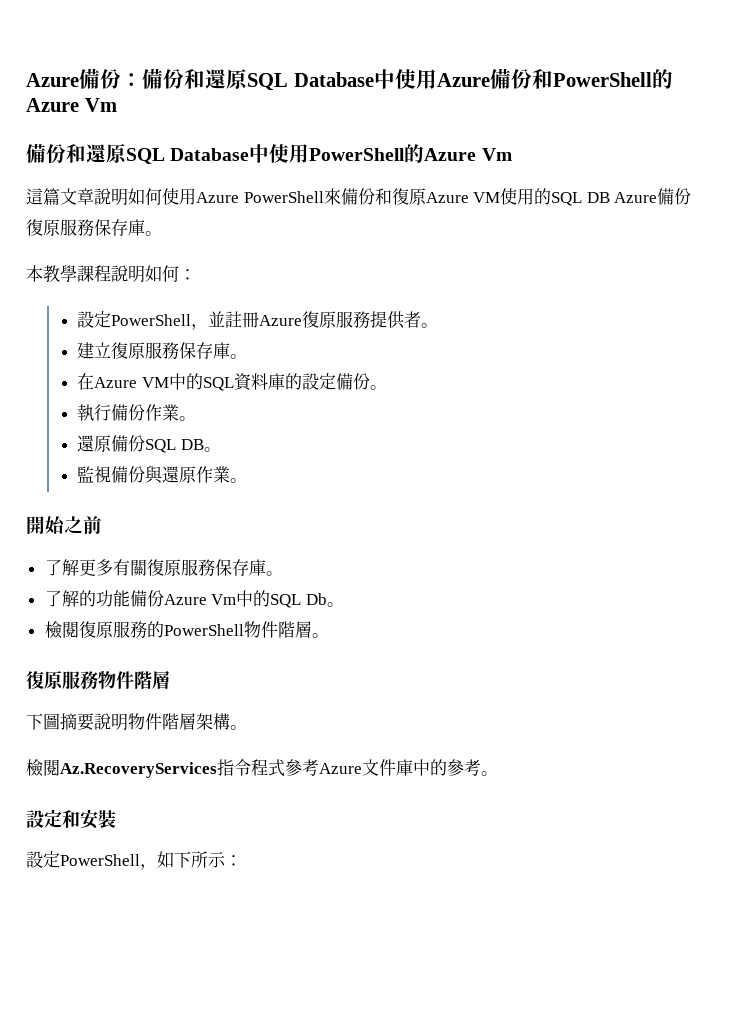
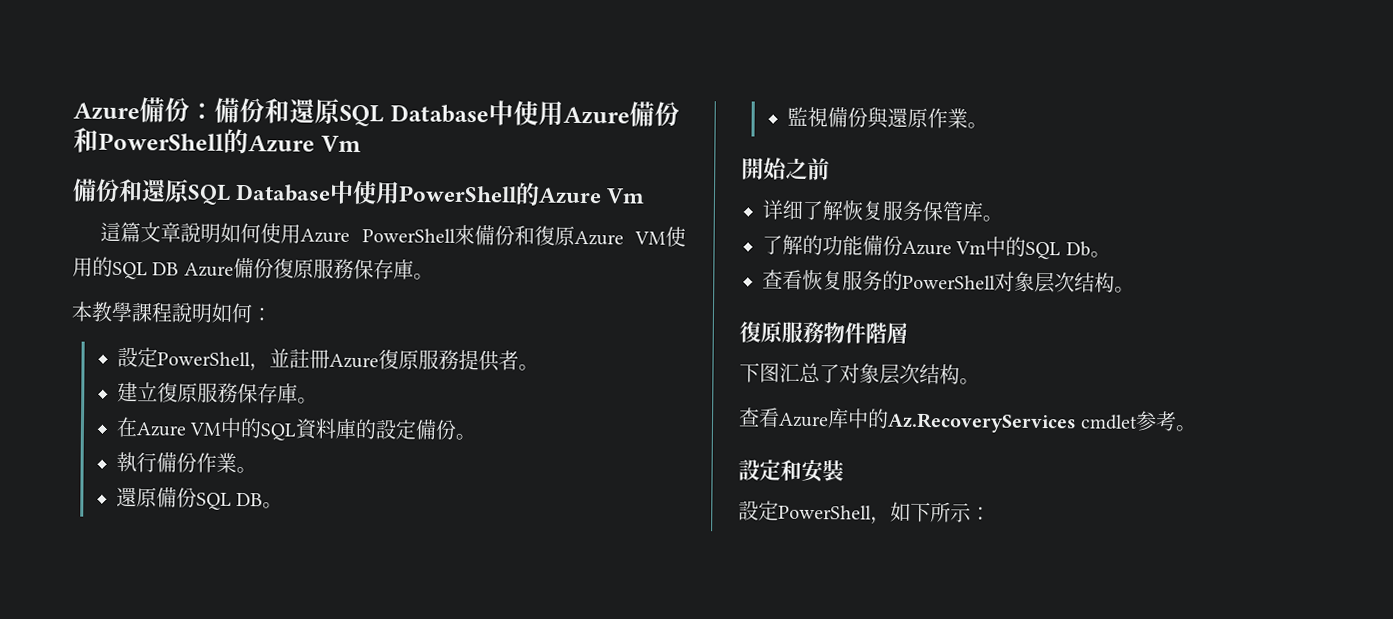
- 了解更多有關復原服務保存庫。
+ 详细了解恢复服务保管库。
- 檢閱復原服務的PowerShell物件階層。
+ 查看恢复服务的PowerShell对象层次结构。
- 下圖摘要說明物件階層架構。
- 檢閱Az.RecoveryServices指令程式參考Azure文件庫中的參考。
+ 下图汇总了对象层次结构。
+ 查看Azure库中的Az.RecoveryServices cmdlet参考。

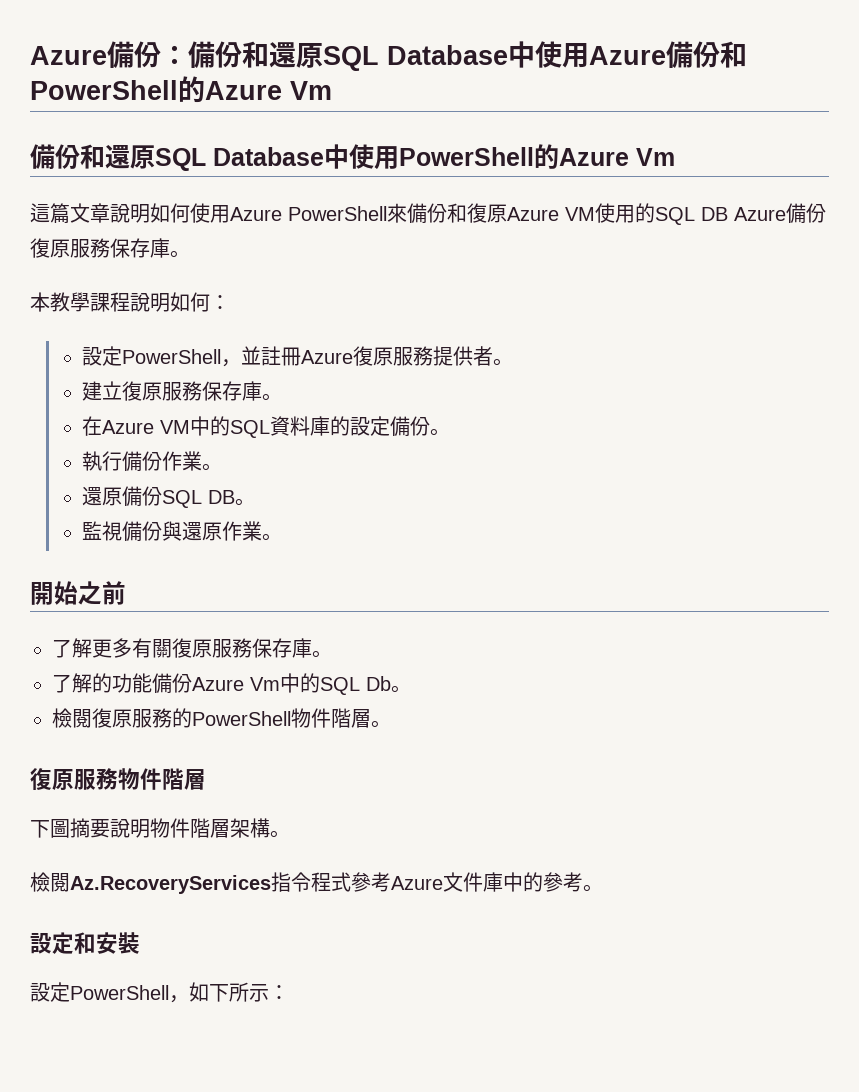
- 详细了解恢复服务保管库。
+ 了解更多有關復原服務保存庫。
- 查看恢复服务的PowerShell对象层次结构。
+ 檢閱復原服務的PowerShell物件階層。
- 下图汇总了对象层次结构。
- 查看Azure库中的Az.RecoveryServices cmdlet参考。
+ 下圖摘要說明物件階層架構。
+ 檢閱Az.RecoveryServices指令程式參考Azure文件庫中的參考。

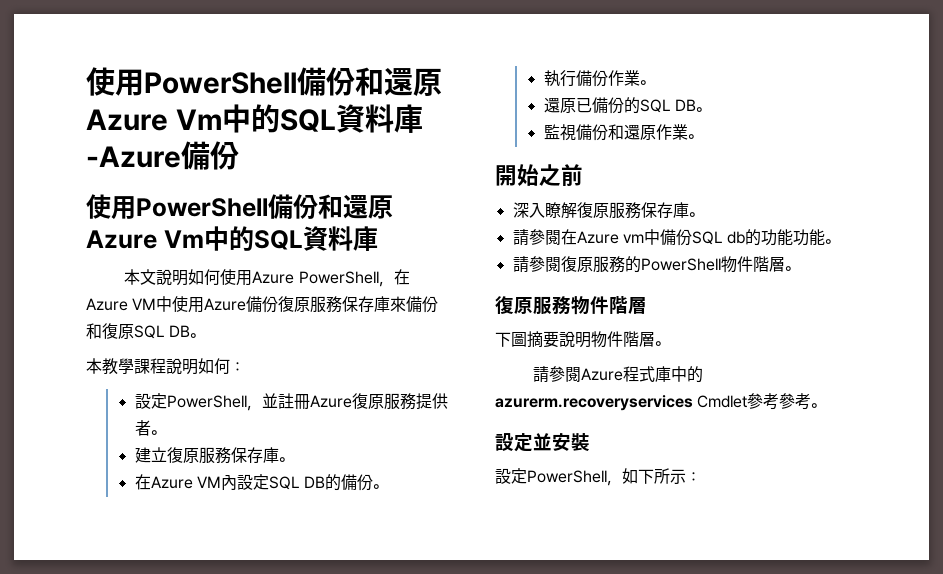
- Azure備份：備份和還原SQL Database中使用Azure備份和PowerShell的Azure Vm
- 備份和還原SQL Database中使用PowerShell的Azure Vm
- 這篇文章說明如何使用Azure PowerShell來備份和復原Azure VM使用的SQL DB Azure備份復原服務保存庫。
+ 使用PowerShell備份和還原Azure Vm中的SQL資料庫-Azure備份
+ 使用PowerShell備份和還原Azure Vm中的SQL資料庫
+ 本文說明如何使用Azure PowerShell，在Azure VM中使用Azure備份復原服務保存庫來備份和復原SQL DB。
- 在Azure VM中的SQL資料庫的設定備份。
+ 在Azure VM內設定SQL DB的備份。
- 還原備份SQL DB。
+ 還原已備份的SQL DB。
- 監視備份與還原作業。
+ 監視備份和還原作業。
- 了解更多有關復原服務保存庫。
- 了解的功能備份Azure Vm中的SQL Db。
- 檢閱復原服務的PowerShell物件階層。
+ 深入瞭解復原服務保存庫。
+ 請參閱在Azure vm中備份SQL db的功能功能。
+ 請參閱復原服務的PowerShell物件階層。
- 下圖摘要說明物件階層架構。
- 檢閱Az.RecoveryServices指令程式參考Azure文件庫中的參考。
+ 下圖摘要說明物件階層。
+ 請參閱Azure程式庫中的azurerm.recoveryservices Cmdlet參考參考。
- 設定和安裝
+ 設定並安裝

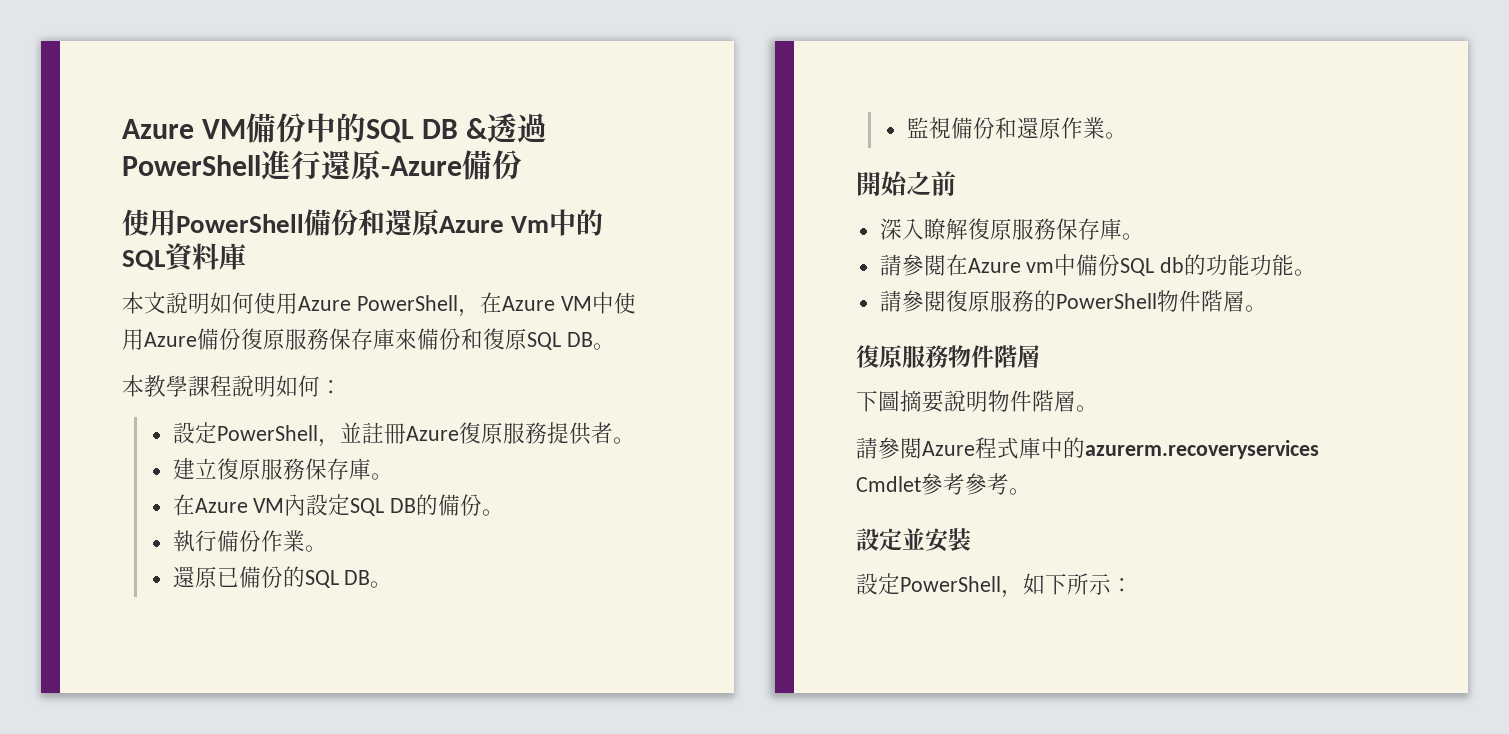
- 使用PowerShell備份和還原Azure Vm中的SQL資料庫-Azure備份
+ Azure VM備份中的SQL DB &透過PowerShell進行還原-Azure備份

